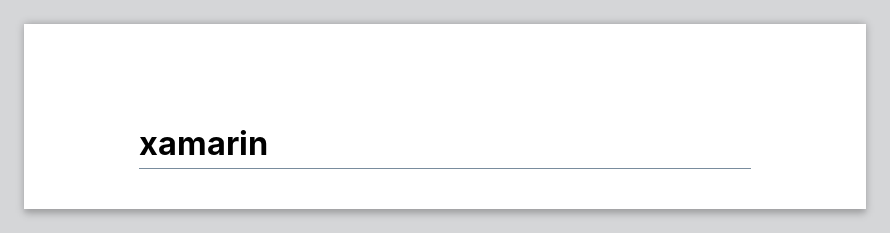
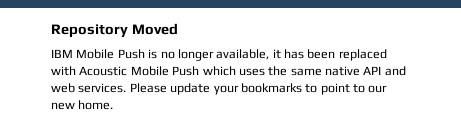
- xamarin
+ Repository Moved
+ IBM Mobile Push is no longer available, it has been replaced with Acoustic Mobile Push which uses the same native API and web services. Please update your bookmarks to point to our new home.

